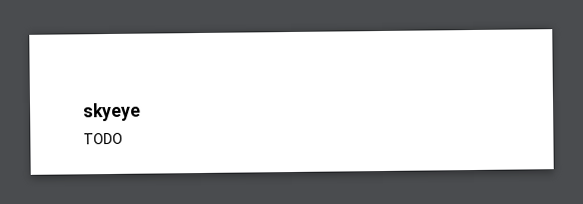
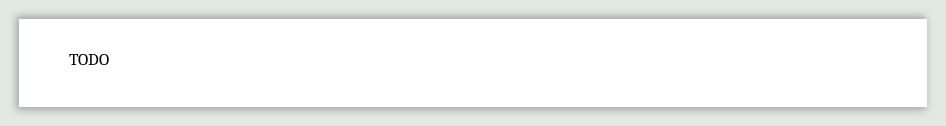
- skyeye

